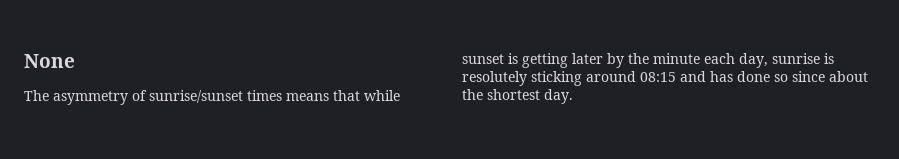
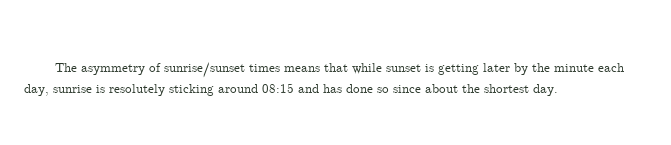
- None

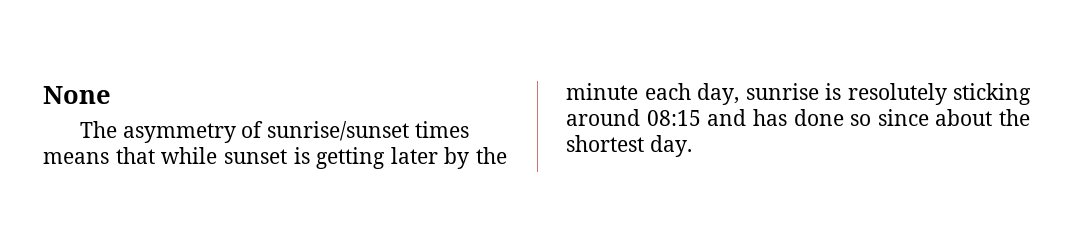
+ None

